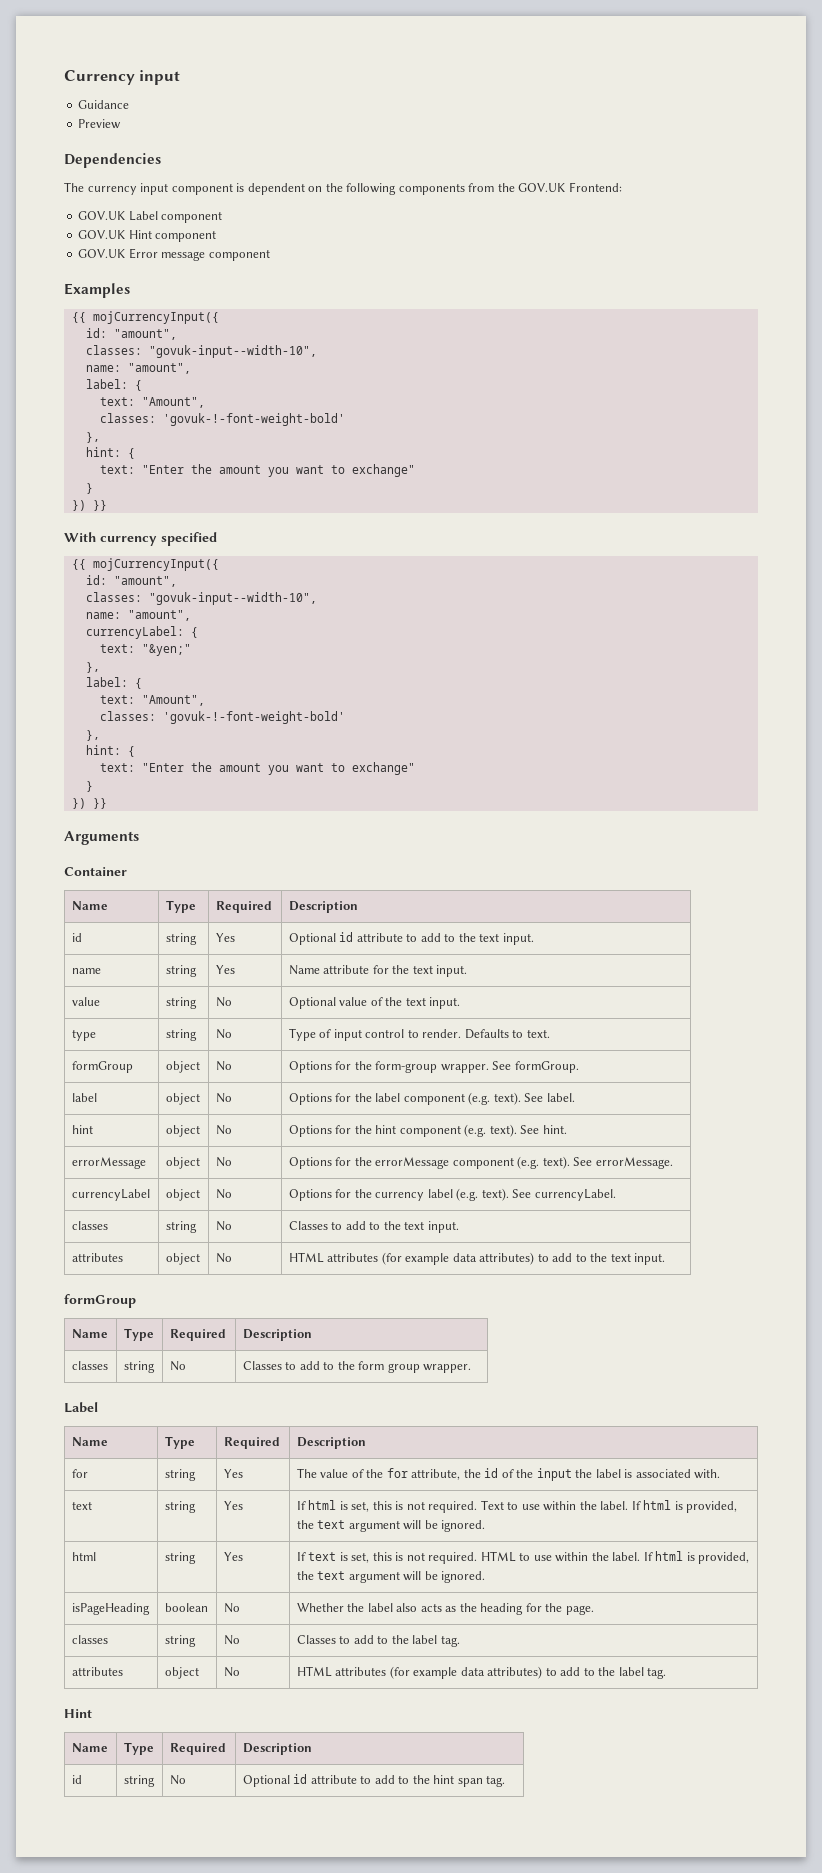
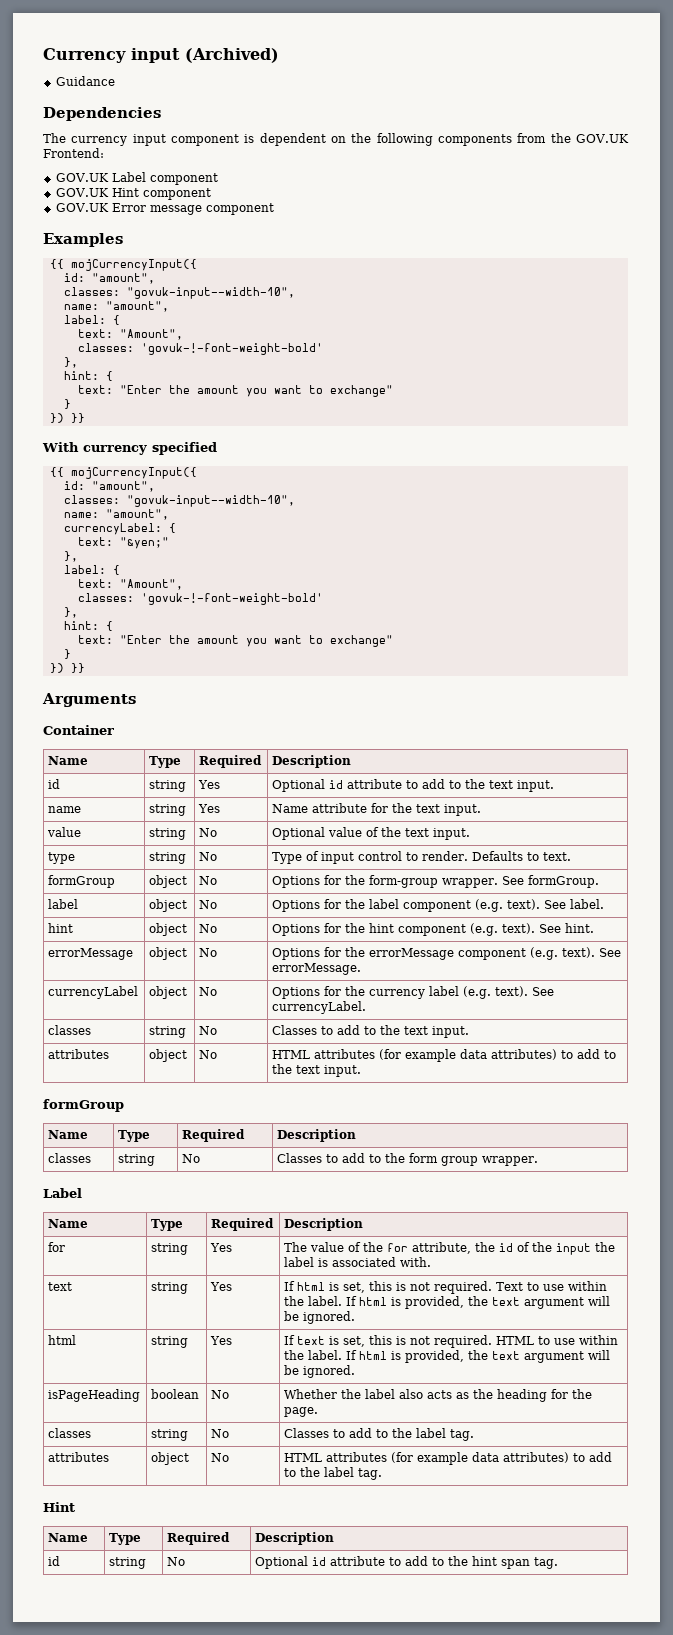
- Currency input
+ Currency input (Archived)
- Preview

